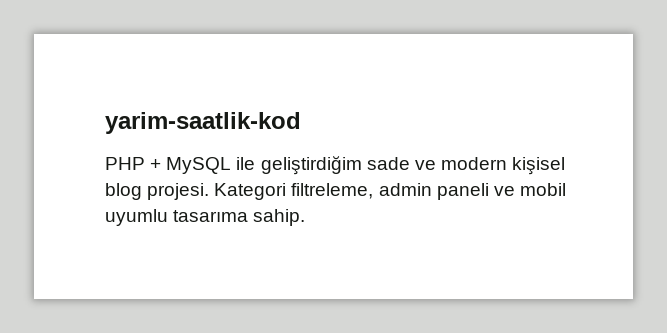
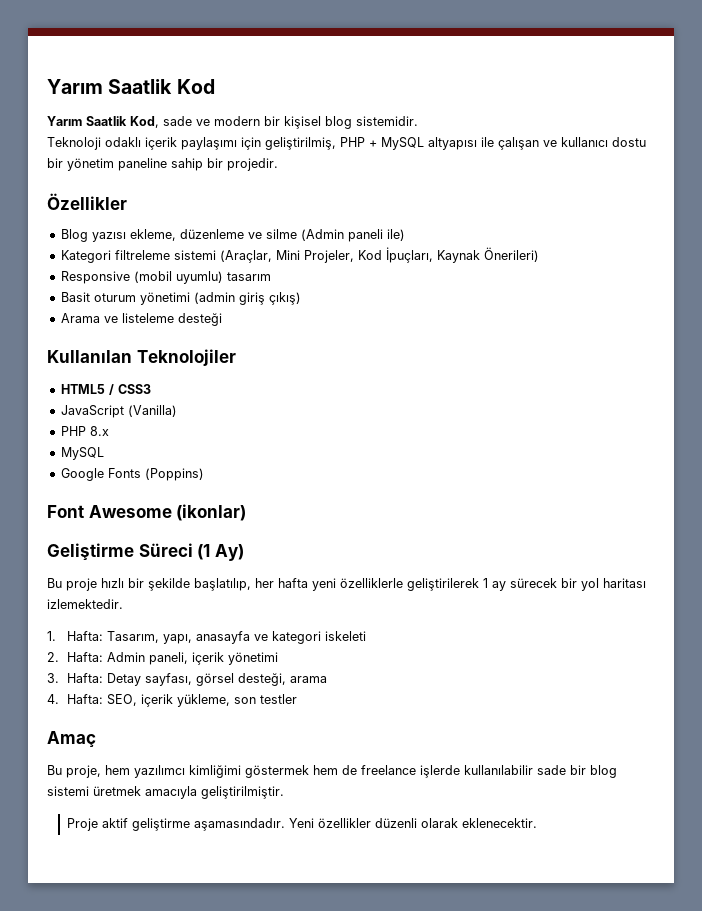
- yarim-saatlik-kod
- PHP + MySQL ile geliştirdiğim sade ve modern kişisel blog projesi. Kategori filtreleme, admin paneli ve mobil uyumlu tasarıma sahip.
+ Yarım Saatlik Kod
+ Yarım Saatlik Kod, sade ve modern bir kişisel blog sistemidir.
+ Teknoloji odaklı içerik paylaşımı için geliştirilmiş, PHP + MySQL altyapısı ile çalışan ve kullanıcı dostu bir yönetim paneline sahip bir projedir.
+ Özellikler
+ Blog yazısı ekleme, düzenleme ve silme (Admin paneli ile)
+ Kategori filtreleme sistemi (Araçlar, Mini Projeler, Kod İpuçları, Kaynak Önerileri)
+ Responsive (mobil uyumlu) tasarım
+ Basit oturum yönetimi (admin giriş çıkış)
+ Arama ve listeleme desteği
+ Kullanılan Teknolojiler
+ HTML5 / CSS3
+ JavaScript (Vanilla)
+ PHP 8.x
+ MySQL
+ Google Fonts (Poppins)
+ Font Awesome (ikonlar)
+ Geliştirme Süreci (1 Ay)
+ Bu proje hızlı bir şekilde başlatılıp, her hafta yeni özelliklerle geliştirilerek 1 ay sürecek bir yol haritası izlemektedir.
+ 1. Hafta: Tasarım, yapı, anasayfa ve kategori iskeleti
+ 2. Hafta: Admin paneli, içerik yönetimi
+ 3. Hafta: Detay sayfası, görsel desteği, arama
+ 4. Hafta: SEO, içerik yükleme, son testler
+ Amaç
+ Bu proje, hem yazılımcı kimliğimi göstermek hem de freelance işlerde kullanılabilir sade bir blog sistemi üretmek amacıyla geliştirilmiştir.
+ Proje aktif geliştirme aşamasındadır. Yeni özellikler düzenli olarak eklenecektir.

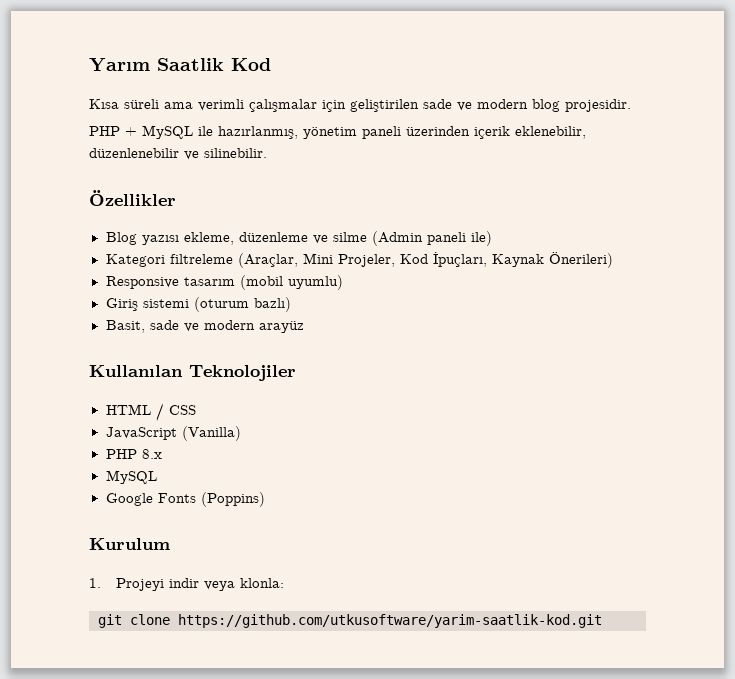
- Yarım Saatlik Kod, sade ve modern bir kişisel blog sistemidir.
- Teknoloji odaklı içerik paylaşımı için geliştirilmiş, PHP + MySQL altyapısı ile çalışan ve kullanıcı dostu bir yönetim paneline sahip bir projedir.
+ Kısa süreli ama verimli çalışmalar için geliştirilen sade ve modern blog projesidir.
+ PHP + MySQL ile hazırlanmış, yönetim paneli üzerinden içerik eklenebilir, düzenlenebilir ve silinebilir.
- Kategori filtreleme sistemi (Araçlar, Mini Projeler, Kod İpuçları, Kaynak Önerileri)
+ Kategori filtreleme (Araçlar, Mini Projeler, Kod İpuçları, Kaynak Önerileri)
- Responsive (mobil uyumlu) tasarım
- Basit oturum yönetimi (admin giriş çıkış)
- Arama ve listeleme desteği
+ Responsive tasarım (mobil uyumlu)
+ Giriş sistemi (oturum bazlı)
+ Basit, sade ve modern arayüz
- HTML5 / CSS3
+ HTML / CSS
- Font Awesome (ikonlar)
- Geliştirme Süreci (1 Ay)
- Bu proje hızlı bir şekilde başlatılıp, her hafta yeni özelliklerle geliştirilerek 1 ay sürecek bir yol haritası izlemektedir.
- 1. Hafta: Tasarım, yapı, anasayfa ve kategori iskeleti
- 2. Hafta: Admin paneli, içerik yönetimi
- 3. Hafta: Detay sayfası, görsel desteği, arama
- 4. Hafta: SEO, içerik yükleme, son testler
- Amaç
- Bu proje, hem yazılımcı kimliğimi göstermek hem de freelance işlerde kullanılabilir sade bir blog sistemi üretmek amacıyla geliştirilmiştir.
- Proje aktif geliştirme aşamasındadır. Yeni özellikler düzenli olarak eklenecektir.
+ Kurulum
+ 1. Projeyi indir veya klonla:
+ git clone https://github.com/utkusoftware/yarim-saatlik-kod.git

